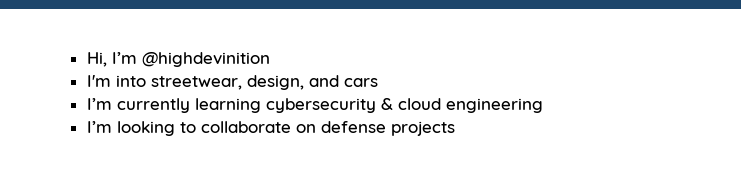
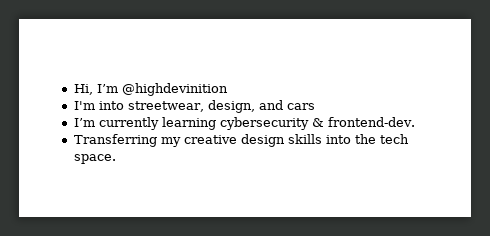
- I’m currently learning cybersecurity & cloud engineering
- I’m looking to collaborate on defense projects
+ I’m currently learning cybersecurity & frontend-dev.
+ Transferring my creative design skills into the tech space.

